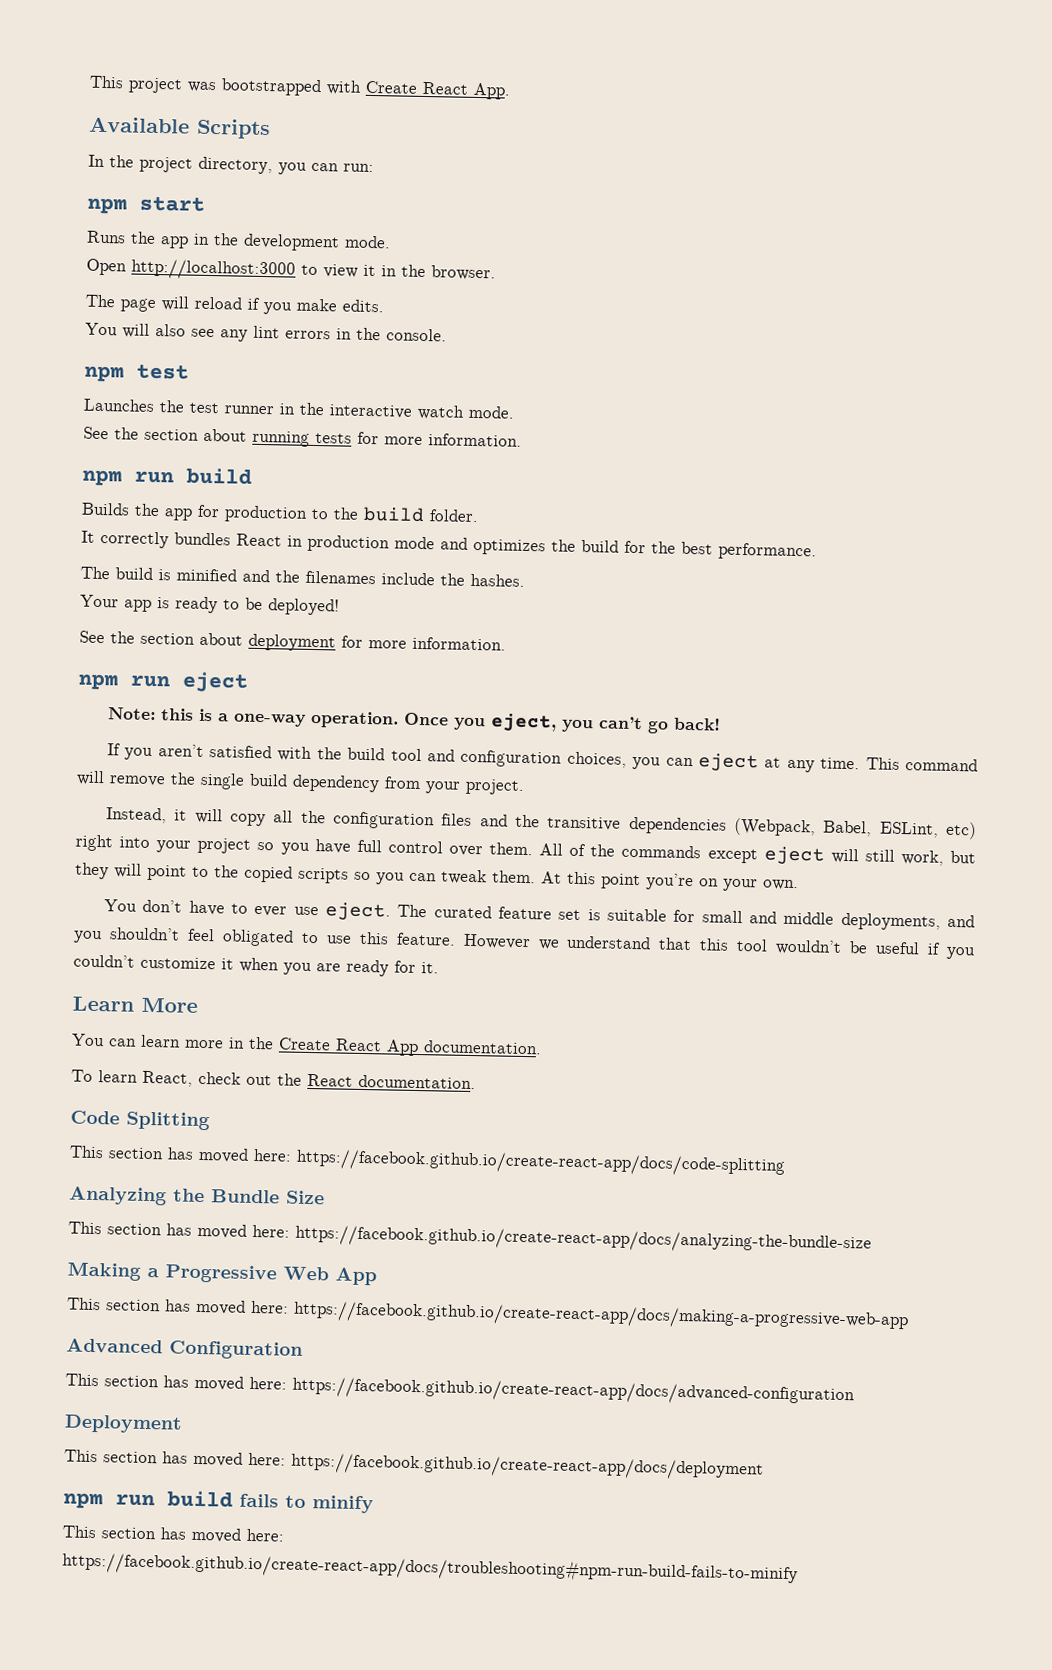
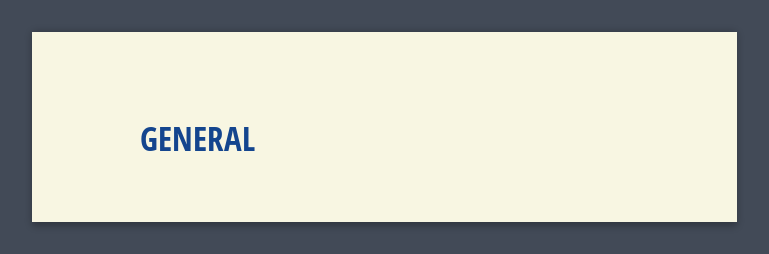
- This project was bootstrapped with Create React App.
- Available Scripts
- In the project directory, you can run:
- npm start
- Runs the app in the development mode.
- Open http://localhost:3000 to view it in the browser.
- The page will reload if you make edits.
- You will also see any lint errors in the console.
- npm test
- Launches the test runner in the interactive watch mode.
- See the section about running tests for more information.
- npm run build
- Builds the app for production to the build folder.
- It correctly bundles React in production mode and optimizes the build for the best performance.
- The build is minified and the filenames include the hashes.
- Your app is ready to be deployed!
- See the section about deployment for more information.
- npm run eject
- Note: this is a one-way operation. Once you eject, you can’t go back!
- If you aren’t satisfied with the build tool and configuration choices, you can eject at any time. This command will remove the single build dependency from your project.
- Instead, it will copy all the configuration files and the transitive dependencies (Webpack, Babel, ESLint, etc) right into your project so you have full control over them. All of the commands except eject will still work, but they will point to the copied scripts so you can tweak them. At this point you’re on your own.
- You don’t have to ever use eject. The curated feature set is suitable for small and middle deployments, and you shouldn’t feel obligated to use this feature. However we understand that this tool wouldn’t be useful if you couldn’t customize it when you are ready for it.
- Learn More
- You can learn more in the Create React App documentation.
- To learn React, check out the React documentation.
- Code Splitting
- This section has moved here: https://facebook.github.io/create-react-app/docs/code-splitting
- Analyzing the Bundle Size
- This section has moved here: https://facebook.github.io/create-react-app/docs/analyzing-the-bundle-size
- Making a Progressive Web App
- This section has moved here: https://facebook.github.io/create-react-app/docs/making-a-progressive-web-app
- Advanced Configuration
- This section has moved here: https://facebook.github.io/create-react-app/docs/advanced-configuration
- Deployment
- This section has moved here: https://facebook.github.io/create-react-app/docs/deployment
- npm run build fails to minify
- This section has moved here: https://facebook.github.io/create-react-app/docs/troubleshooting#npm-run-build-fails-to-minify
+ GENERAL

